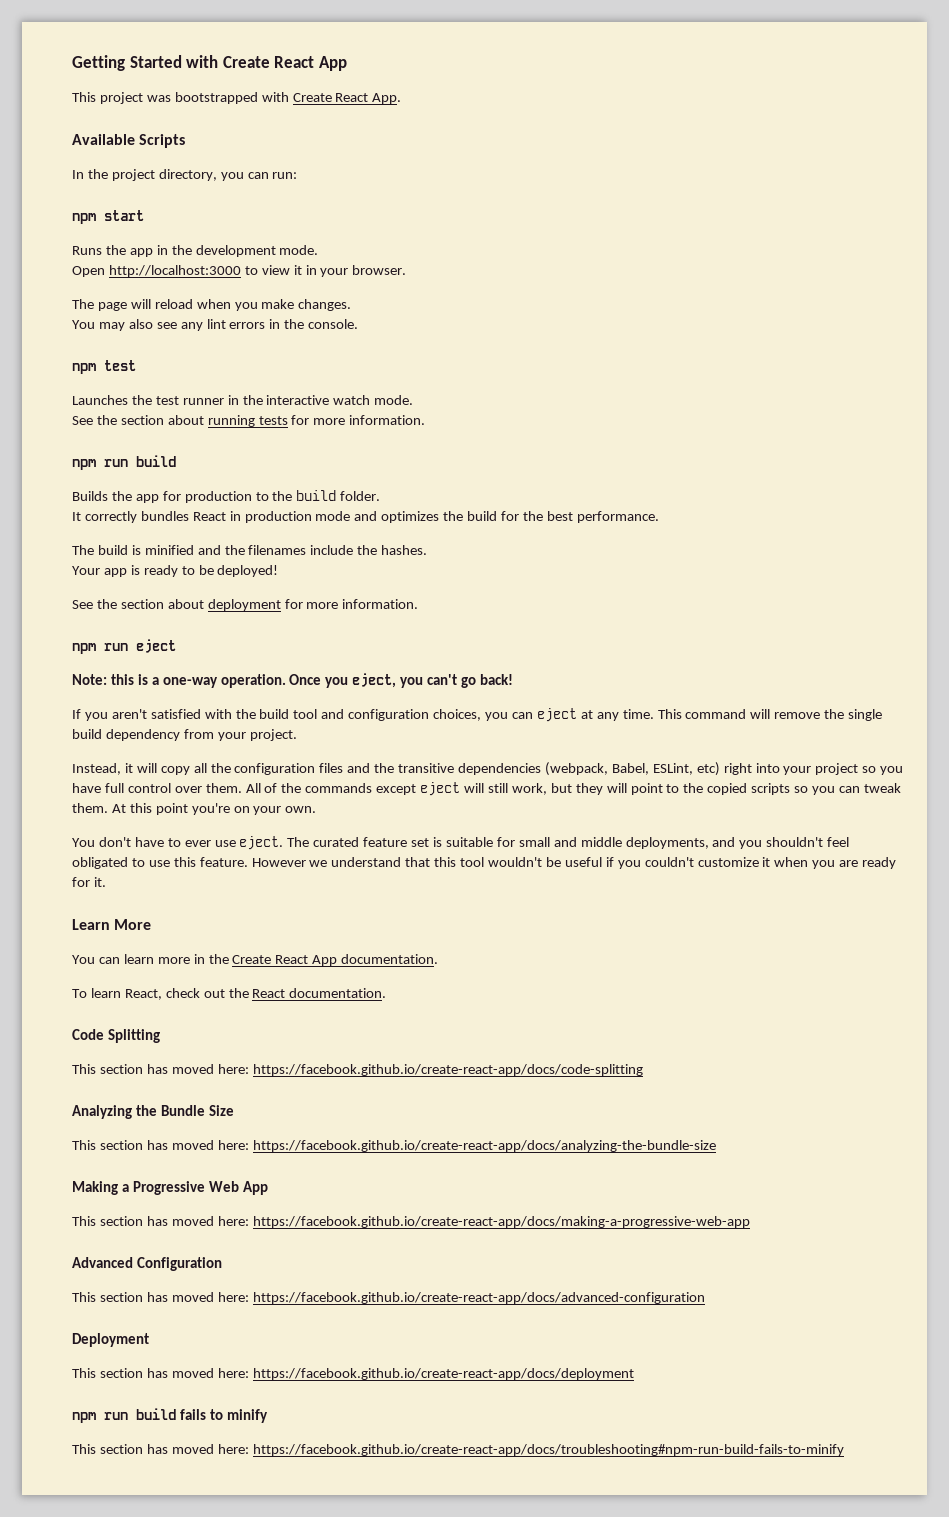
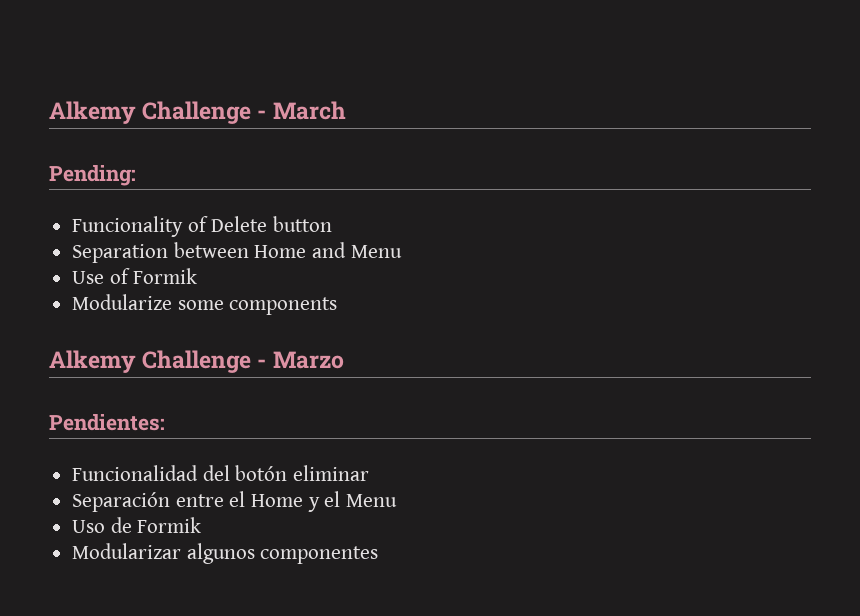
- Getting Started with Create React App
- This project was bootstrapped with Create React App.
- Available Scripts
- In the project directory, you can run:
- npm start
- Runs the app in the development mode.
- Open http://localhost:3000 to view it in your browser.
- The page will reload when you make changes.
- You may also see any lint errors in the console.
- npm test
- Launches the test runner in the interactive watch mode.
- See the section about running tests for more information.
- npm run build
- Builds the app for production to the build folder.
- It correctly bundles React in production mode and optimizes the build for the best performance.
- The build is minified and the filenames include the hashes.
- Your app is ready to be deployed!
- See the section about deployment for more information.
- npm run eject
- Note: this is a one-way operation. Once you eject, you can't go back!
- If you aren't satisfied with the build tool and configuration choices, you can eject at any time. This command will remove the single build dependency from your project.
- Instead, it will copy all the configuration files and the transitive dependencies (webpack, Babel, ESLint, etc) right into your project so you have full control over them. All of the commands except eject will still work, but they will point to the copied scripts so you can tweak them. At this point you're on your own.
- You don't have to ever use eject. The curated feature set is suitable for small and middle deployments, and you shouldn't feel obligated to use this feature. However we understand that this tool wouldn't be useful if you couldn't customize it when you are ready for it.
- Learn More
- You can learn more in the Create React App documentation.
- To learn React, check out the React documentation.
- Code Splitting
- This section has moved here: https://facebook.github.io/create-react-app/docs/code-splitting
- Analyzing the Bundle Size
- This section has moved here: https://facebook.github.io/create-react-app/docs/analyzing-the-bundle-size
- Making a Progressive Web App
- This section has moved here: https://facebook.github.io/create-react-app/docs/making-a-progressive-web-app
- Advanced Configuration
- This section has moved here: https://facebook.github.io/create-react-app/docs/advanced-configuration
- Deployment
- This section has moved here: https://facebook.github.io/create-react-app/docs/deployment
- npm run build fails to minify
- This section has moved here: https://facebook.github.io/create-react-app/docs/troubleshooting#npm-run-build-fails-to-minify
+ Alkemy Challenge - March
+ Pending:
+ Funcionality of Delete button
+ Separation between Home and Menu
+ Use of Formik
+ Modularize some components
+ Alkemy Challenge - Marzo
+ Pendientes:
+ Funcionalidad del botón eliminar
+ Separación entre el Home y el Menu
+ Uso de Formik
+ Modularizar algunos componentes

